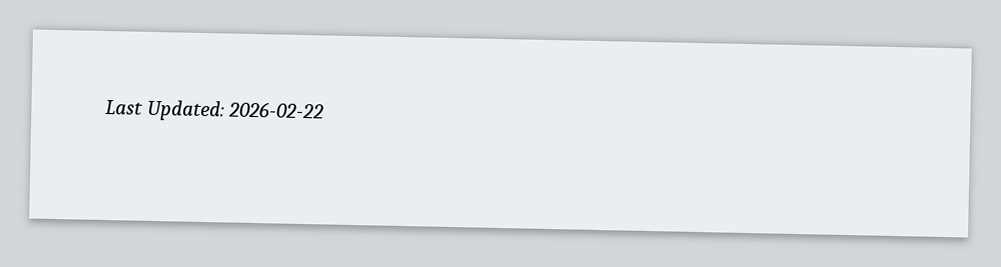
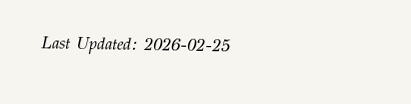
- Last Updated: 2026-02-22
+ Last Updated: 2026-02-25

